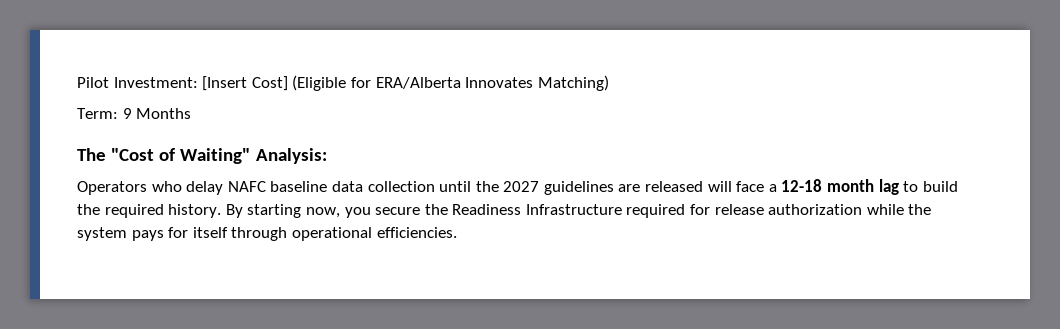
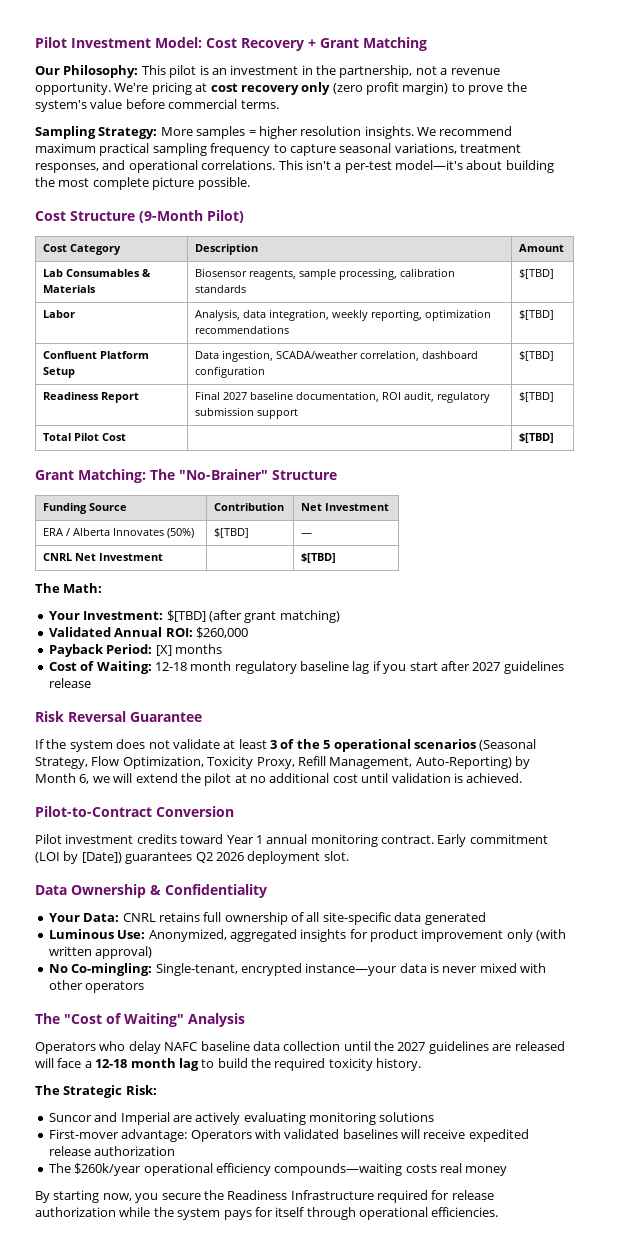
- Pilot Investment: [Insert Cost] (Eligible for ERA/Alberta Innovates Matching)
- Term: 9 Months
+ Pilot Investment Model: Cost Recovery + Grant Matching
+ Our Philosophy: This pilot is an investment in the partnership, not a revenue opportunity. We're pricing at cost recovery only (zero profit margin) to prove the system's value before commercial terms.
+ Sampling Strategy: More samples = higher resolution insights. We recommend maximum practical sampling frequency to capture seasonal variations, treatment responses, and operational correlations. This isn't a per-test model—it's about building the most complete picture possible.
+ Cost Structure (9-Month Pilot)
+ Cost Category | Description | Amount
+ Lab Consumables & Materials | Biosensor reagents, sample processing, calibration standards | $[TBD]
+ Labor | Analysis, data integration, weekly reporting, optimization recommendations | $[TBD]
+ Confluent Platform Setup | Data ingestion, SCADA/weather correlation, dashboard configuration | $[TBD]
+ Readiness Report | Final 2027 baseline documentation, ROI audit, regulatory submission support | $[TBD]
+ Total Pilot Cost | | $[TBD]
+ Grant Matching: The "No-Brainer" Structure
+ Funding Source | Contribution | Net Investment
+ ERA / Alberta Innovates (50%) | $[TBD] | —
+ CNRL Net Investment | | $[TBD]
+ The Math:
+ Your Investment: $[TBD] (after grant matching)
+ Validated Annual ROI: $260,000
+ Payback Period: [X] months
+ Cost of Waiting: 12-18 month regulatory baseline lag if you start after 2027 guidelines release
+ Risk Reversal Guarantee
+ If the system does not validate at least 3 of the 5 operational scenarios (Seasonal Strategy, Flow Optimization, Toxicity Proxy, Refill Management, Auto-Reporting) by Month 6, we will extend the pilot at no additional cost until validation is achieved.
+ Pilot-to-Contract Conversion
+ Pilot investment credits toward Year 1 annual monitoring contract. Early commitment (LOI by [Date]) guarantees Q2 2026 deployment slot.
+ Data Ownership & Confidentiality
+ Your Data: CNRL retains full ownership of all site-specific data generated
+ Luminous Use: Anonymized, aggregated insights for product improvement only (with written approval)
+ No Co-mingling: Single-tenant, encrypted instance—your data is never mixed with other operators
- The "Cost of Waiting" Analysis:
+ The "Cost of Waiting" Analysis
- Operators who delay NAFC baseline data collection until the 2027 guidelines are released will face a 12-18 month lag to build the required history. By starting now, you secure the Readiness Infrastructure required for release authorization while the system pays for itself through operational efficiencies.
+ Operators who delay NAFC baseline data collection until the 2027 guidelines are released will face a 12-18 month lag to build the required toxicity history.
+ The Strategic Risk:
+ Suncor and Imperial are actively evaluating monitoring solutions
+ First-mover advantage: Operators with validated baselines will receive expedited release authorization
+ The $260k/year operational efficiency compounds—waiting costs real money
+ By starting now, you secure the Readiness Infrastructure required for release authorization while the system pays for itself through operational efficiencies.

